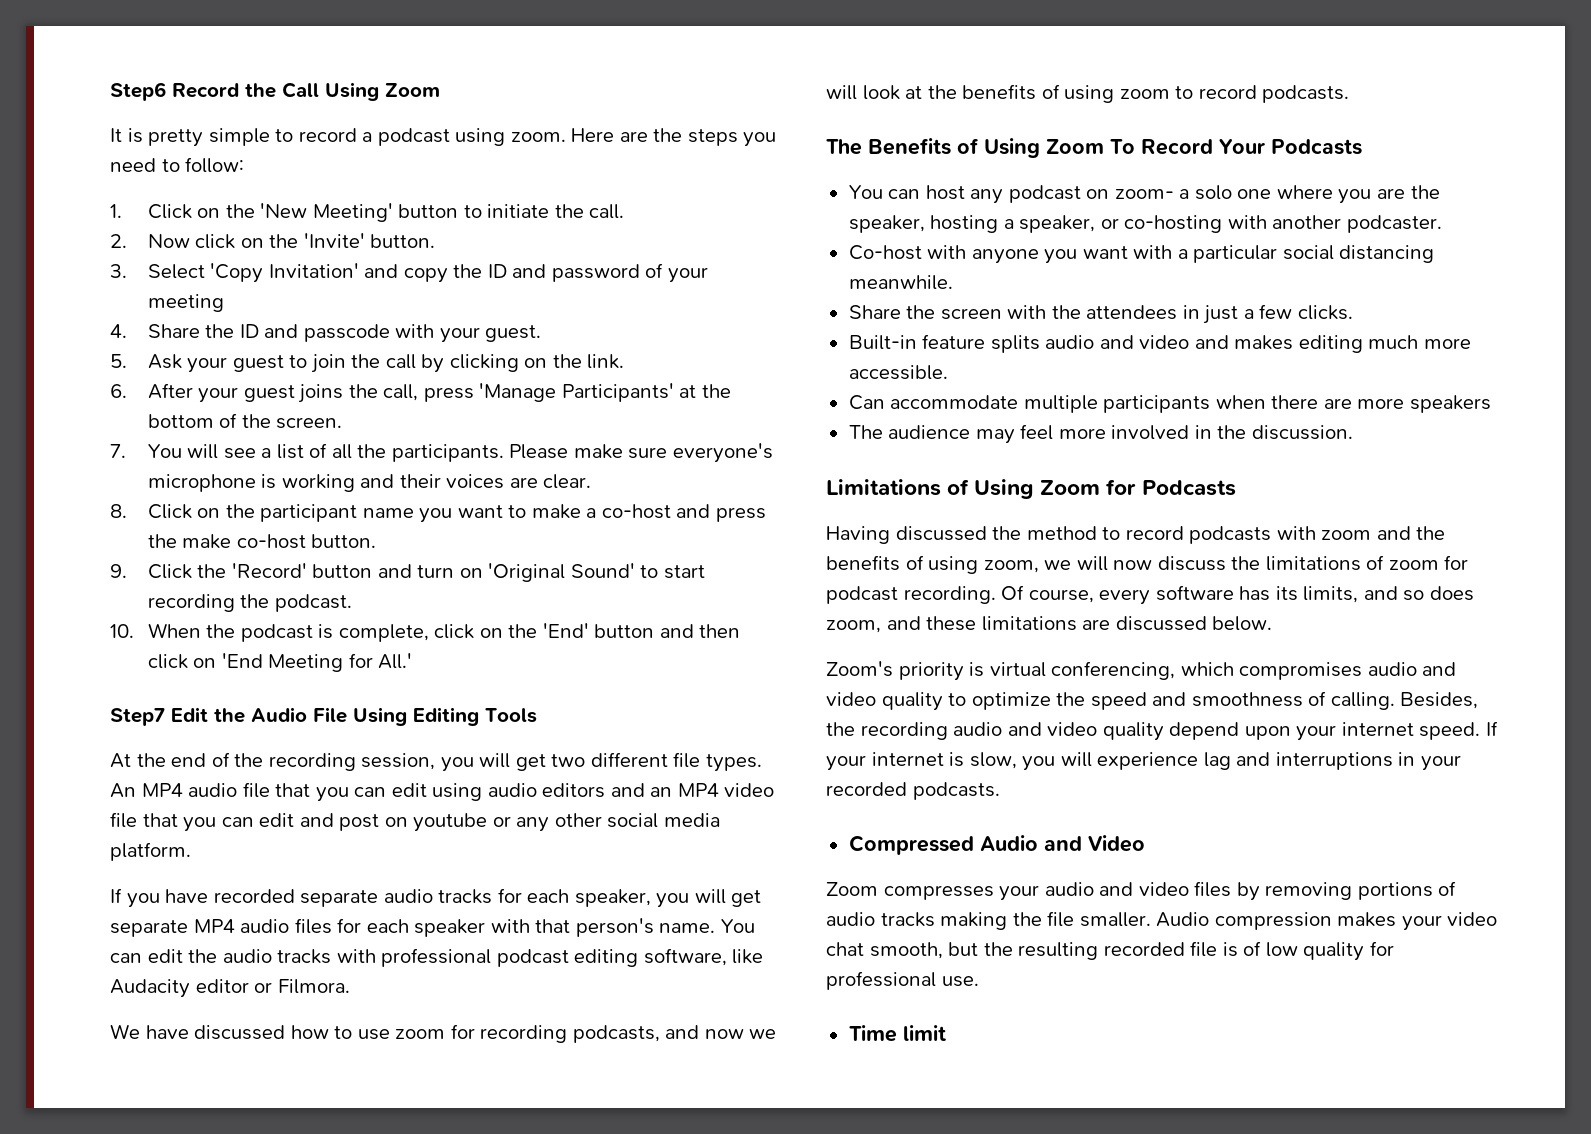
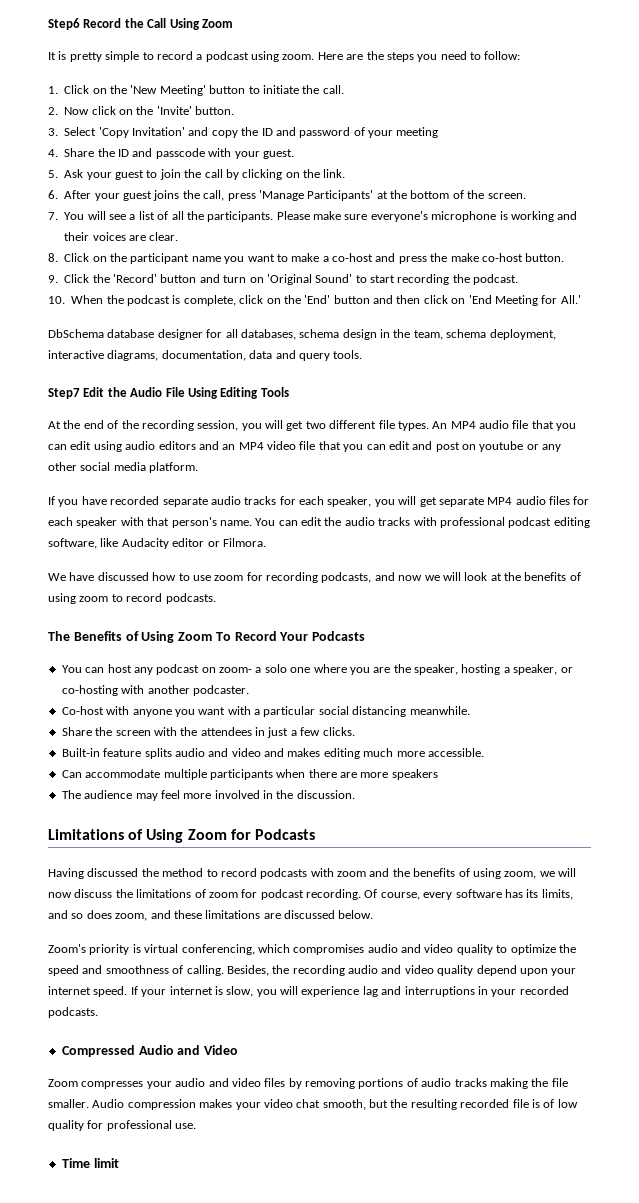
+ DbSchema database designer for all databases, schema design in the team, schema deployment, interactive diagrams, documentation, data and query tools.

